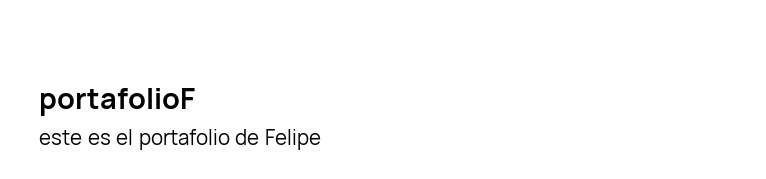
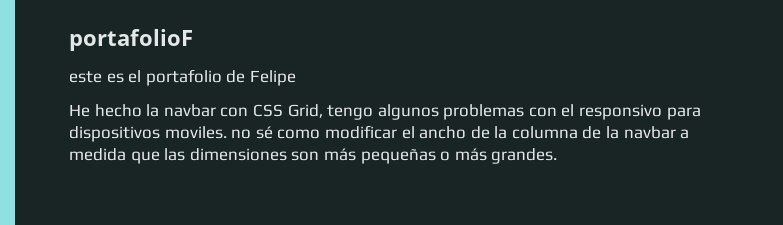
+ He hecho la navbar con CSS Grid, tengo algunos problemas con el responsivo para dispositivos moviles. no sé como modificar el ancho de la columna de la navbar a medida que las dimensiones son más pequeñas o más grandes.

